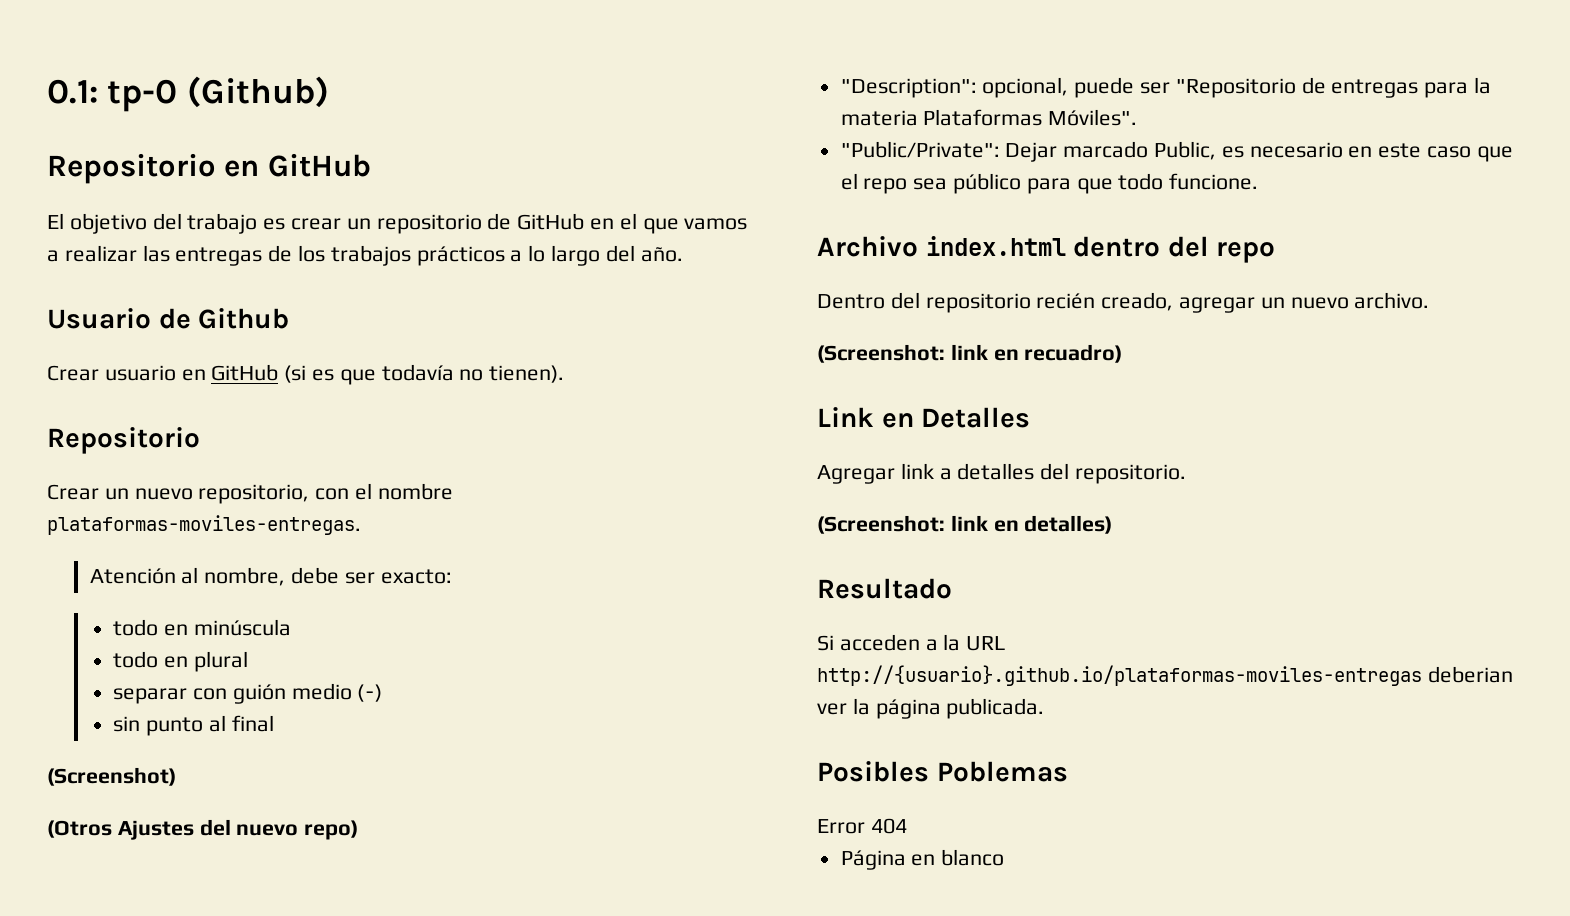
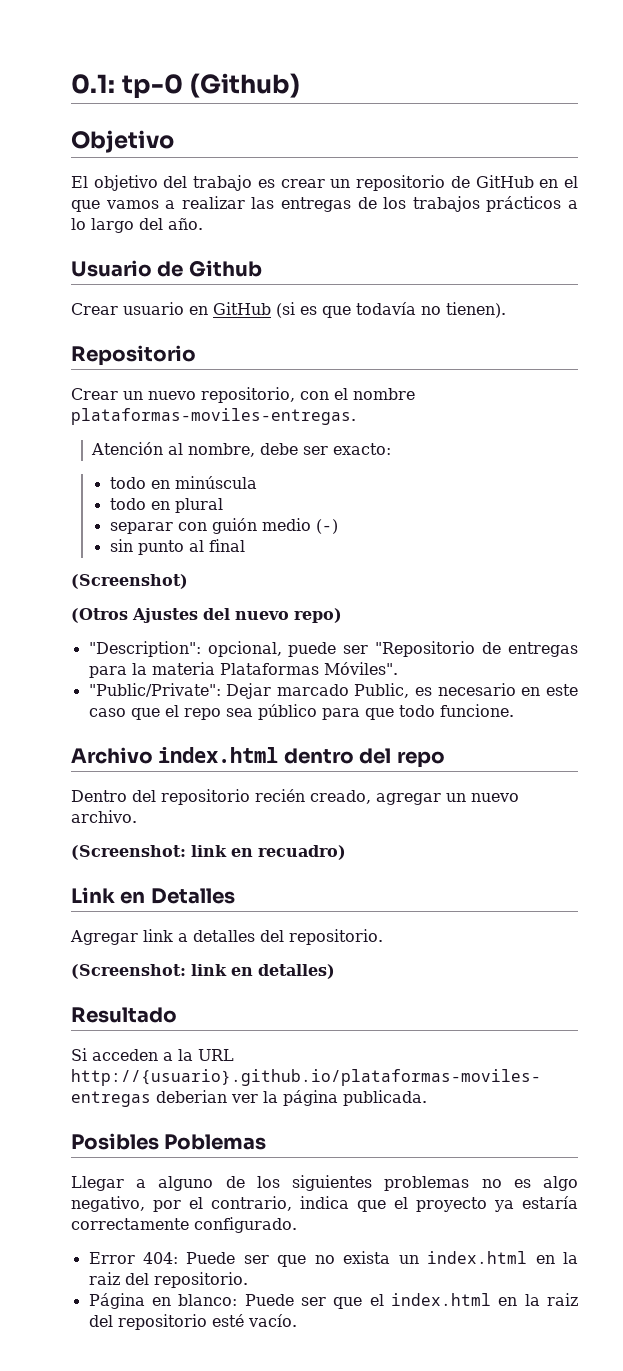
- Repositorio en GitHub
+ Objetivo
- Error 404
- Página en blanco
+ Llegar a alguno de los siguientes problemas no es algo negativo, por el contrario, indica que el proyecto ya estaría correctamente configurado.
+ Error 404: Puede ser que no exista un index.html en la raiz del repositorio.
+ Página en blanco: Puede ser que el index.html en la raiz del repositorio esté vacío.

